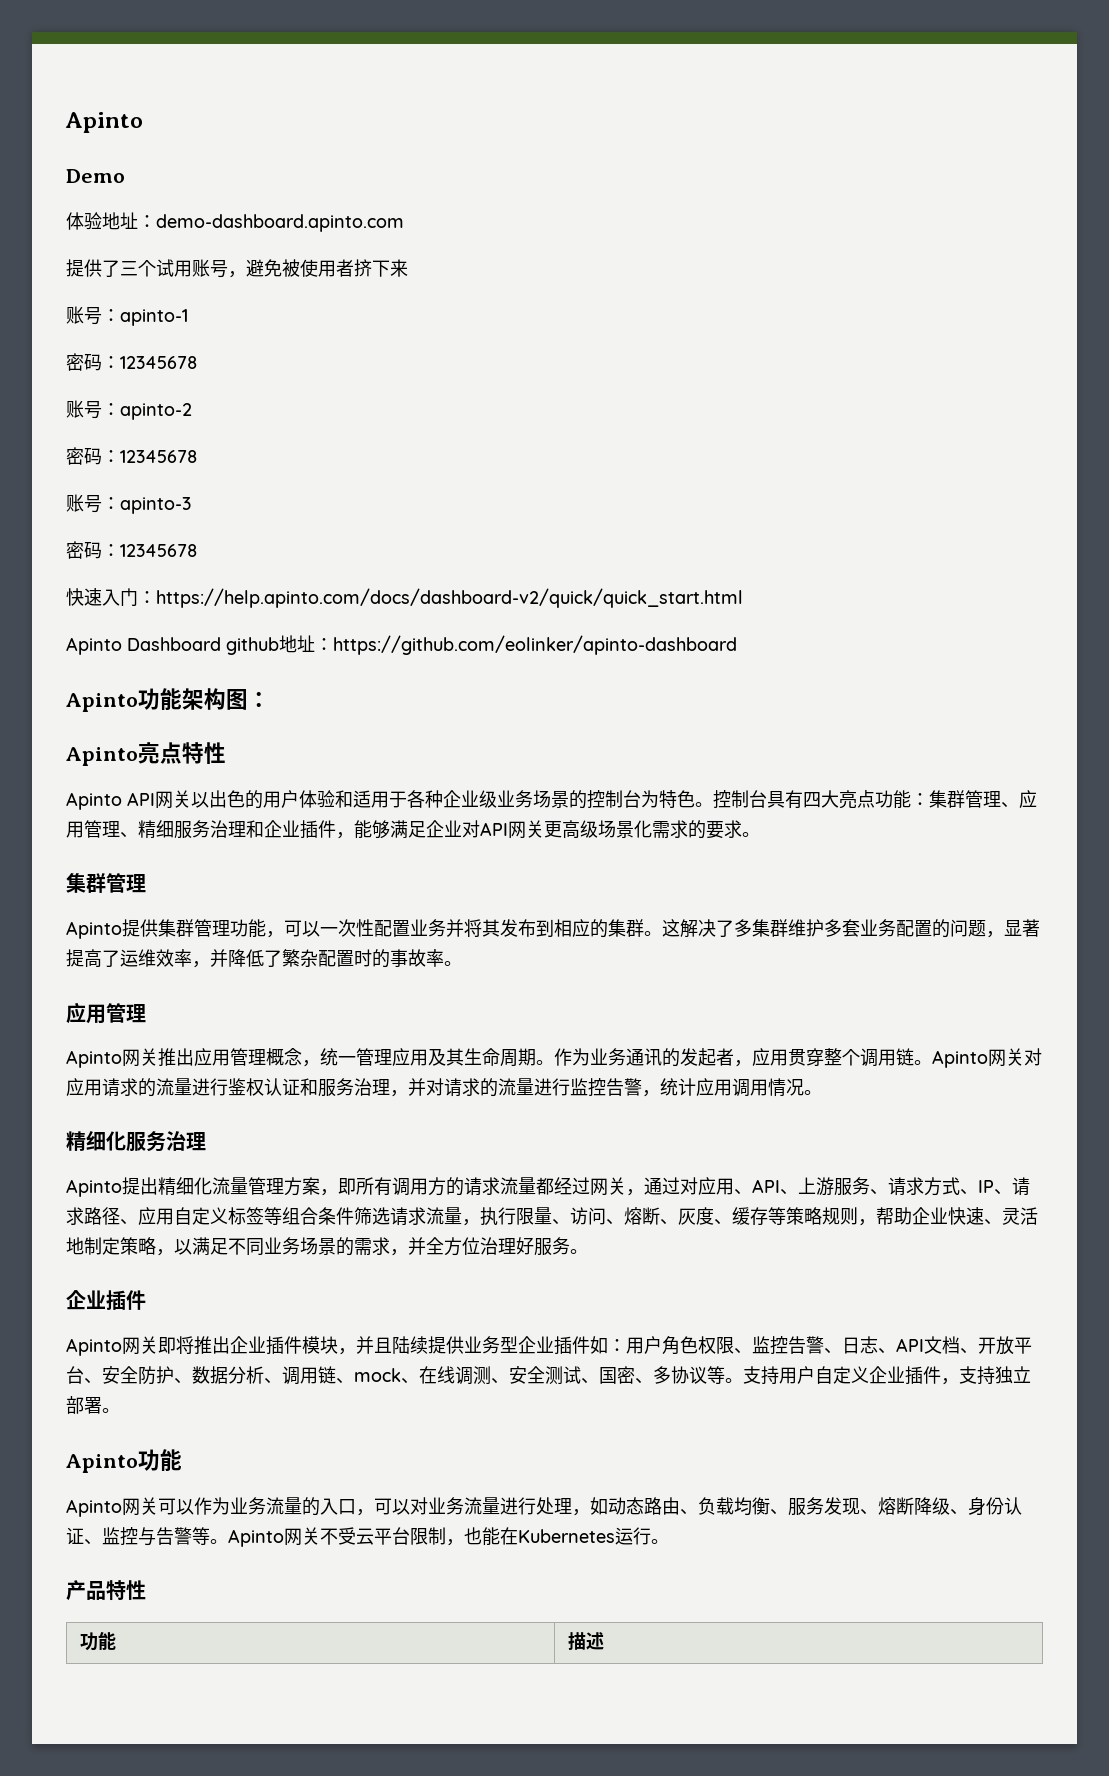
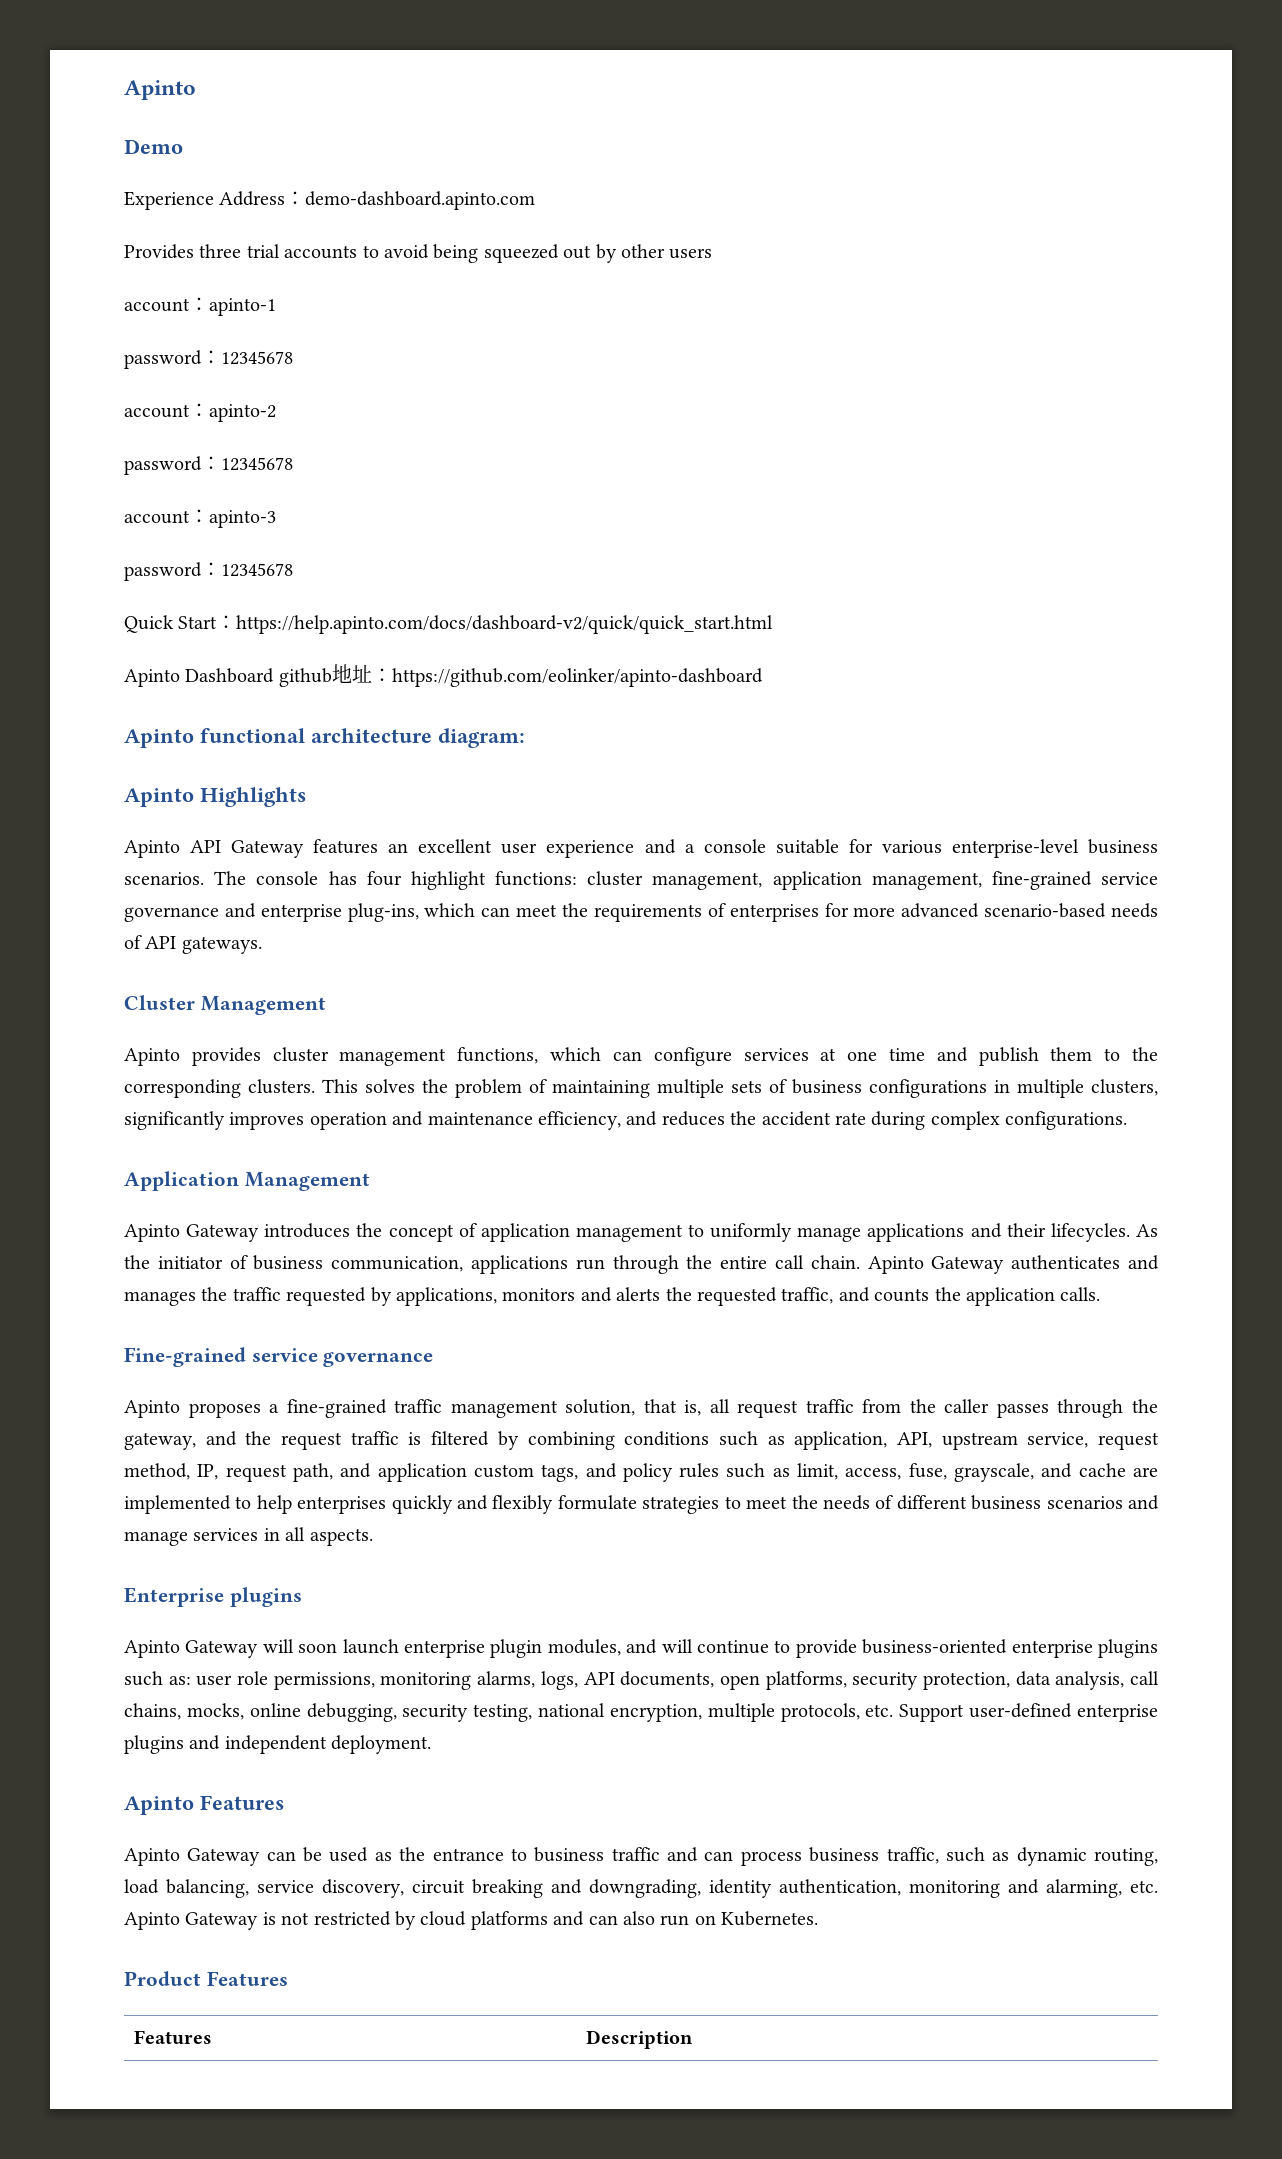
- 体验地址：demo-dashboard.apinto.com
+ Experience Address：demo-dashboard.apinto.com
- 提供了三个试用账号，避免被使用者挤下来
- 账号：apinto-1
- 密码：12345678
- 账号：apinto-2
- 密码：12345678
- 账号：apinto-3
- 密码：12345678
- 快速入门：https://help.apinto.com/docs/dashboard-v2/quick/quick_start.html
+ Provides three trial accounts to avoid being squeezed out by other users
+ account：apinto-1
+ password：12345678
+ account：apinto-2
+ password：12345678
+ account：apinto-3
+ password：12345678
+ Quick Start：https://help.apinto.com/docs/dashboard-v2/quick/quick_start.html
- Apinto功能架构图：
- Apinto亮点特性
+ Apinto functional architecture diagram:
+ Apinto Highlights
- Apinto API网关以出色的用户体验和适用于各种企业级业务场景的控制台为特色。控制台具有四大亮点功能：集群管理、应用管理、精细服务治理和企业插件，能够满足企业对API网关更高级场景化需求的要求。
- 集群管理
- Apinto提供集群管理功能，可以一次性配置业务并将其发布到相应的集群。这解决了多集群维护多套业务配置的问题，显著提高了运维效率，并降低了繁杂配置时的事故率。
- 应用管理
- Apinto网关推出应用管理概念，统一管理应用及其生命周期。作为业务通讯的发起者，应用贯穿整个调用链。Apinto网关对应用请求的流量进行鉴权认证和服务治理，并对请求的流量进行监控告警，统计应用调用情况。
- 精细化服务治理
- Apinto提出精细化流量管理方案，即所有调用方的请求流量都经过网关，通过对应用、API、上游服务、请求方式、IP、请求路径、应用自定义标签等组合条件筛选请求流量，执行限量、访问、熔断、灰度、缓存等策略规则，帮助企业快速、灵活地制定策略，以满足不同业务场景的需求，并全方位治理好服务。
- 企业插件
- Apinto网关即将推出企业插件模块，并且陆续提供业务型企业插件如：用户角色权限、监控告警、日志、API文档、开放平台、安全防护、数据分析、调用链、mock、在线调测、安全测试、国密、多协议等。支持用户自定义企业插件，支持独立部署。
- Apinto功能
- Apinto网关可以作为业务流量的入口，可以对业务流量进行处理，如动态路由、负载均衡、服务发现、熔断降级、身份认证、监控与告警等。Apinto网关不受云平台限制，也能在Kubernetes运行。
- 产品特性
- 功能 | 描述
+ Apinto API Gateway features an excellent user experience and a console suitable for various enterprise-level business scenarios. The console has four highlight functions: cluster management, application management, fine-grained service governance and enterprise plug-ins, which can meet the requirements of enterprises for more advanced scenario-based needs of API gateways.
+ Cluster Management
+ Apinto provides cluster management functions, which can configure services at one time and publish them to the corresponding clusters. This solves the problem of maintaining multiple sets of business configurations in multiple clusters, significantly improves operation and maintenance efficiency, and reduces the accident rate during complex configurations.
+ Application Management
+ Apinto Gateway introduces the concept of application management to uniformly manage applications and their lifecycles. As the initiator of business communication, applications run through the entire call chain. Apinto Gateway authenticates and manages the traffic requested by applications, monitors and alerts the requested traffic, and counts the application calls.
+ Fine-grained service governance
+ Apinto proposes a fine-grained traffic management solution, that is, all request traffic from the caller passes through the gateway, and the request traffic is filtered by combining conditions such as application, API, upstream service, request method, IP, request path, and application custom tags, and policy rules such as limit, access, fuse, grayscale, and cache are implemented to help enterprises quickly and flexibly formulate strategies to meet the needs of different business scenarios and manage services in all aspects.
+ Enterprise plugins
+ Apinto Gateway will soon launch enterprise plugin modules, and will continue to provide business-oriented enterprise plugins such as: user role permissions, monitoring alarms, logs, API documents, open platforms, security protection, data analysis, call chains, mocks, online debugging, security testing, national encryption, multiple protocols, etc. Support user-defined enterprise plugins and independent deployment.
+ Apinto Features
+ Apinto Gateway can be used as the entrance to business traffic and can process business traffic, such as dynamic routing, load balancing, service discovery, circuit breaking and downgrading, identity authentication, monitoring and alarming, etc. Apinto Gateway is not restricted by cloud platforms and can also run on Kubernetes.
+ Product Features
+ Features | Description

